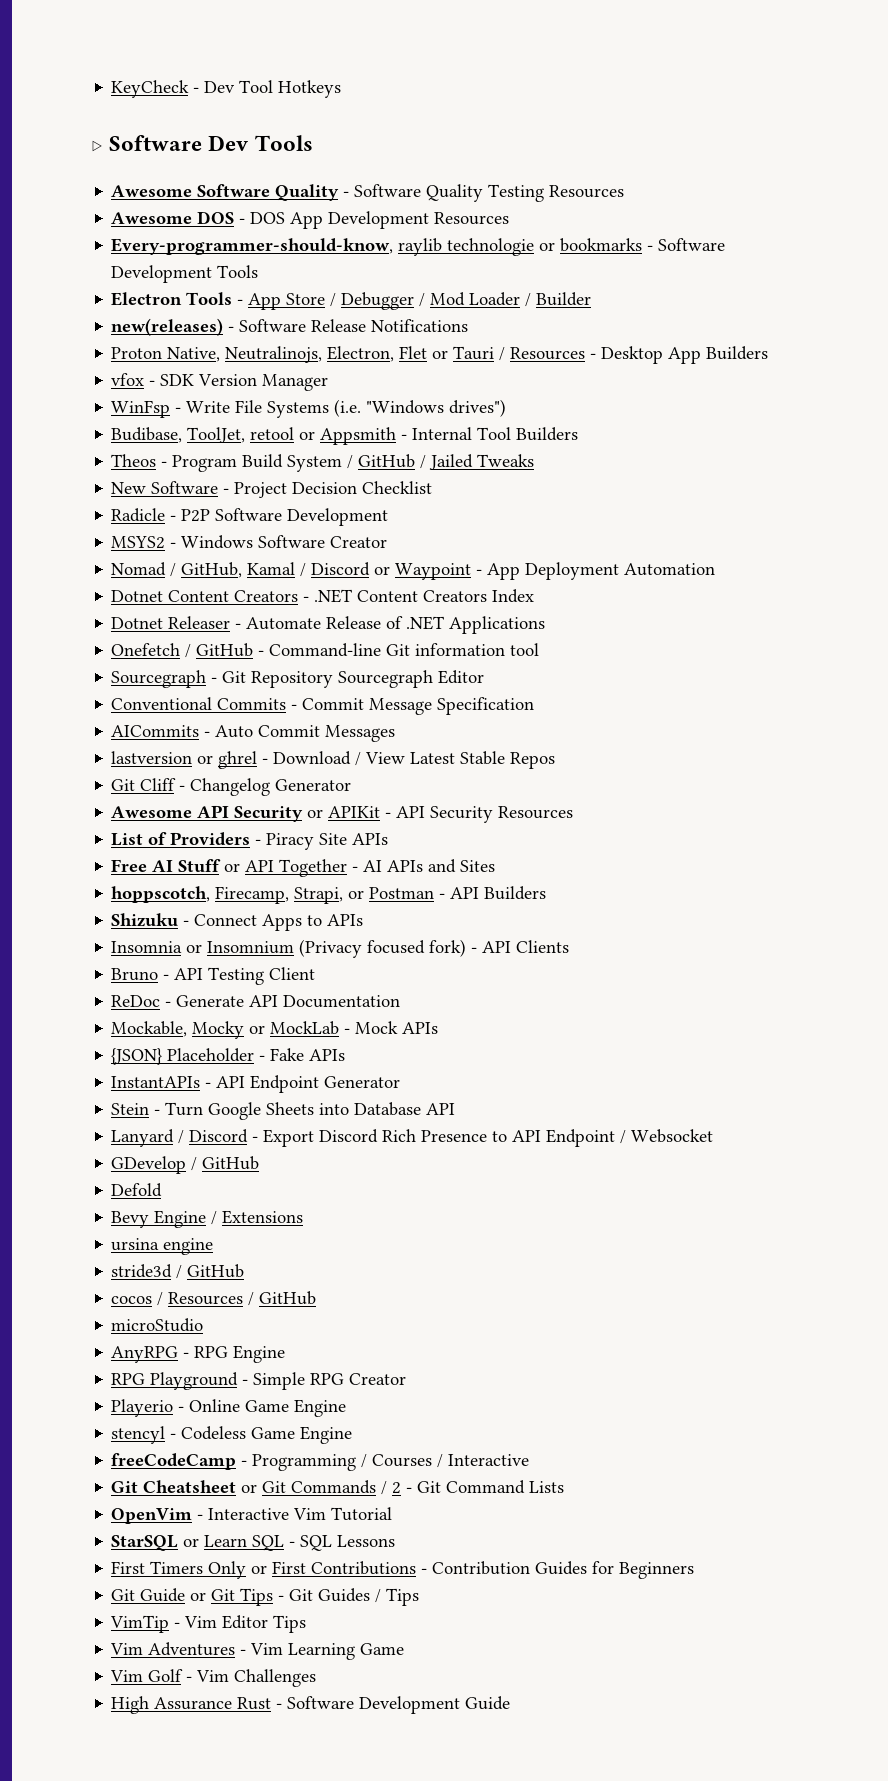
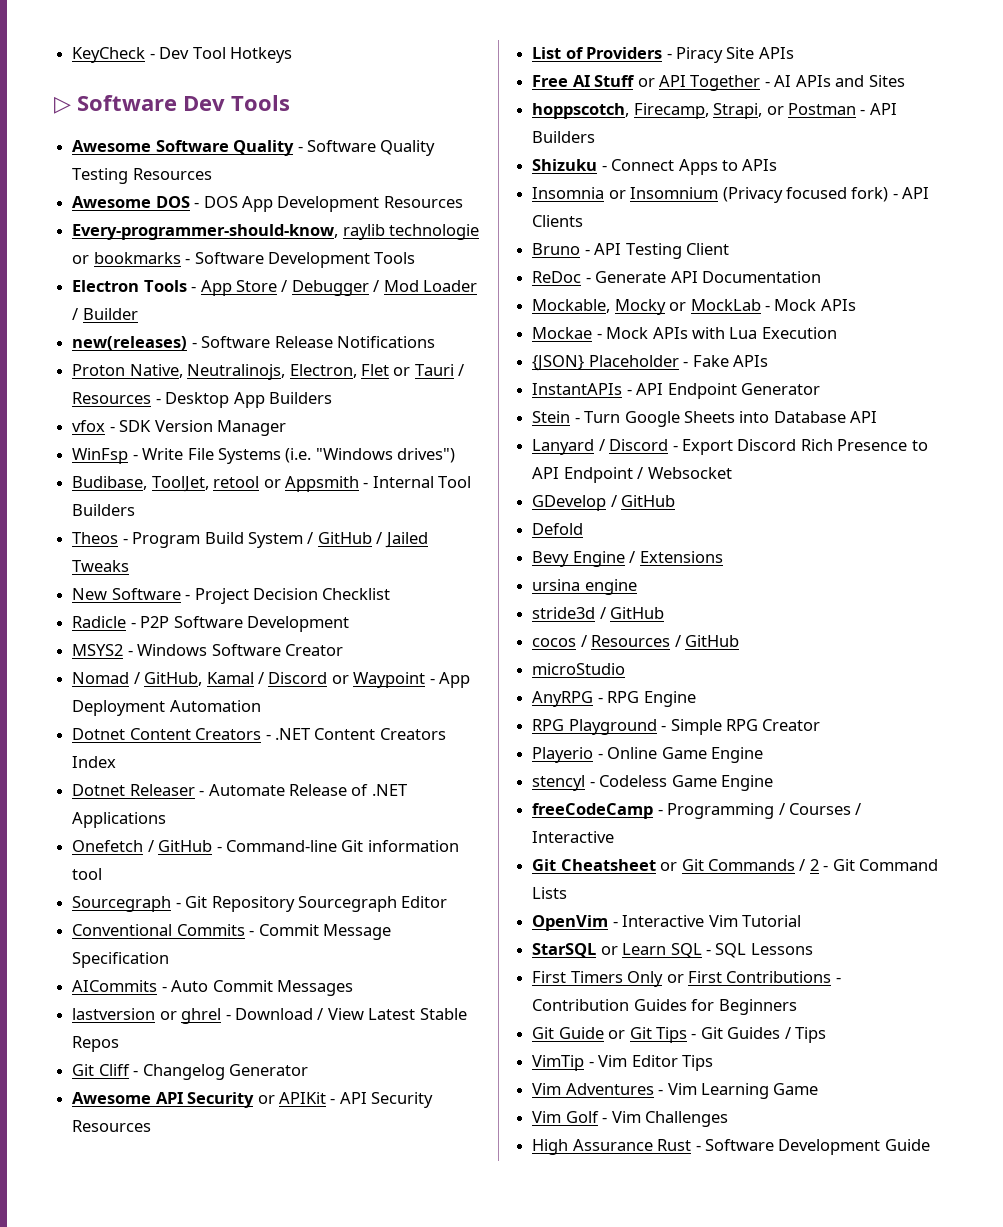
+ Mockae - Mock APIs with Lua Execution

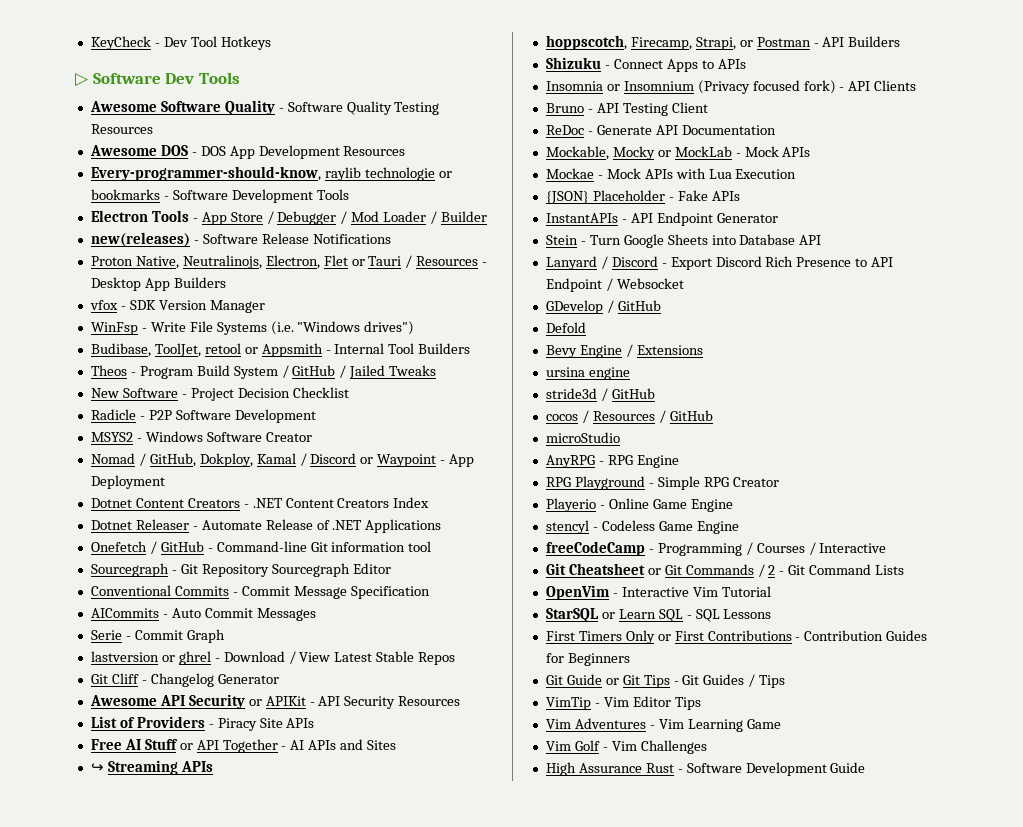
- Nomad / GitHub, Kamal / Discord or Waypoint - App Deployment Automation
+ Nomad / GitHub, Dokploy, Kamal / Discord or Waypoint - App Deployment
+ Serie - Commit Graph
+ ↪ Streaming APIs

